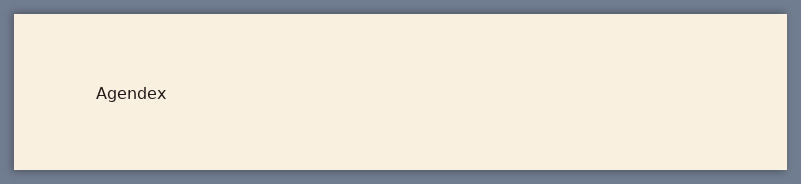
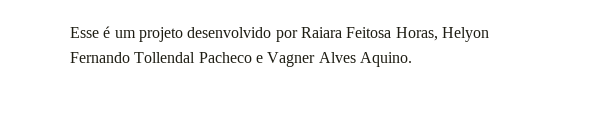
- Agendex
+ Esse é um projeto desenvolvido por Raiara Feitosa Horas, Helyon Fernando Tollendal Pacheco e Vagner Alves Aquino.

